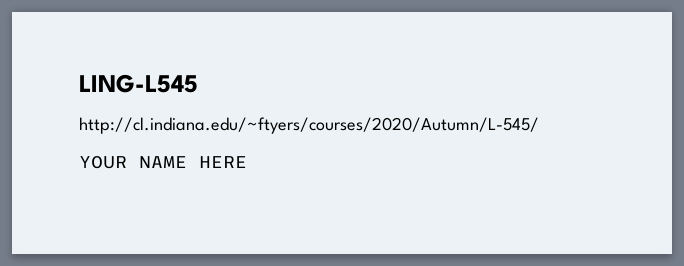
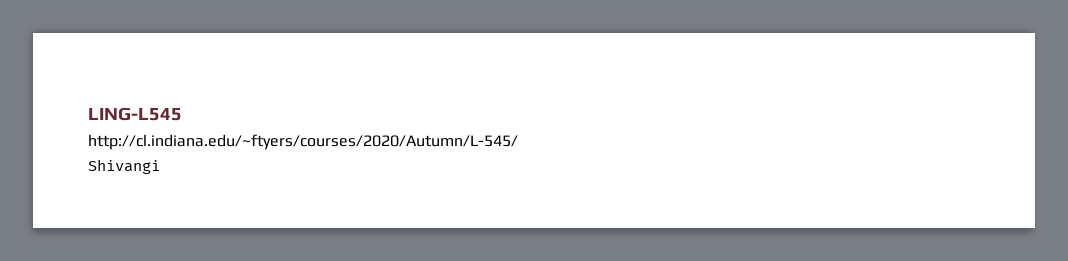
- YOUR NAME HERE
+ Shivangi

